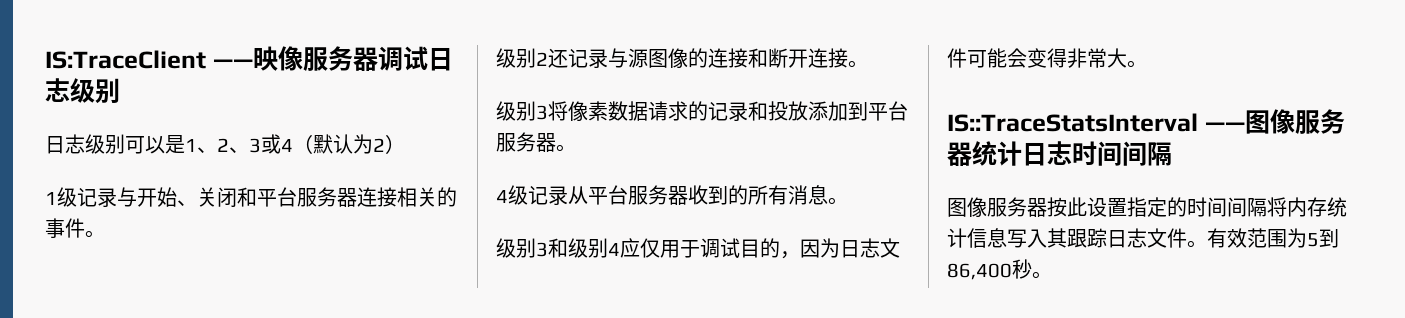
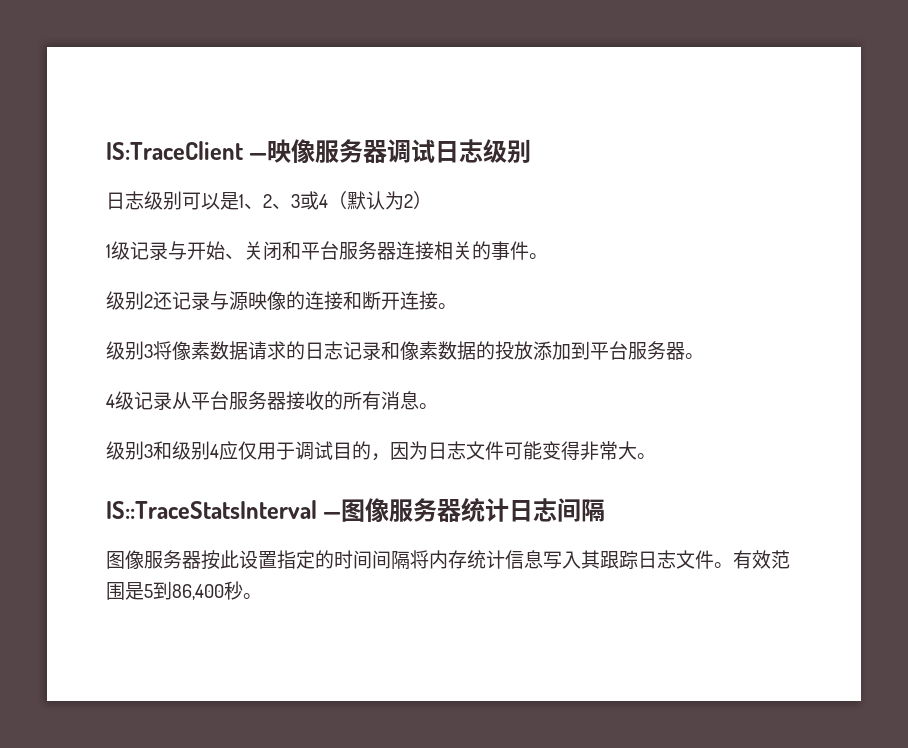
- IS:TraceClient ——映像服务器调试日志级别
+ IS:TraceClient —映像服务器调试日志级别
- 级别2还记录与源图像的连接和断开连接。
+ 级别2还记录与源映像的连接和断开连接。
- 级别3将像素数据请求的记录和投放添加到平台服务器。
+ 级别3将像素数据请求的日志记录和像素数据的投放添加到平台服务器。
- 4级记录从平台服务器收到的所有消息。
+ 4级记录从平台服务器接收的所有消息。
- 级别3和级别4应仅用于调试目的，因为日志文件可能会变得非常大。
+ 级别3和级别4应仅用于调试目的，因为日志文件可能变得非常大。
- IS::TraceStatsInterval ——图像服务器统计日志时间间隔
+ IS::TraceStatsInterval —图像服务器统计日志间隔
- 有效范围为5到86,400秒。
+ 有效范围是5到86,400秒。

